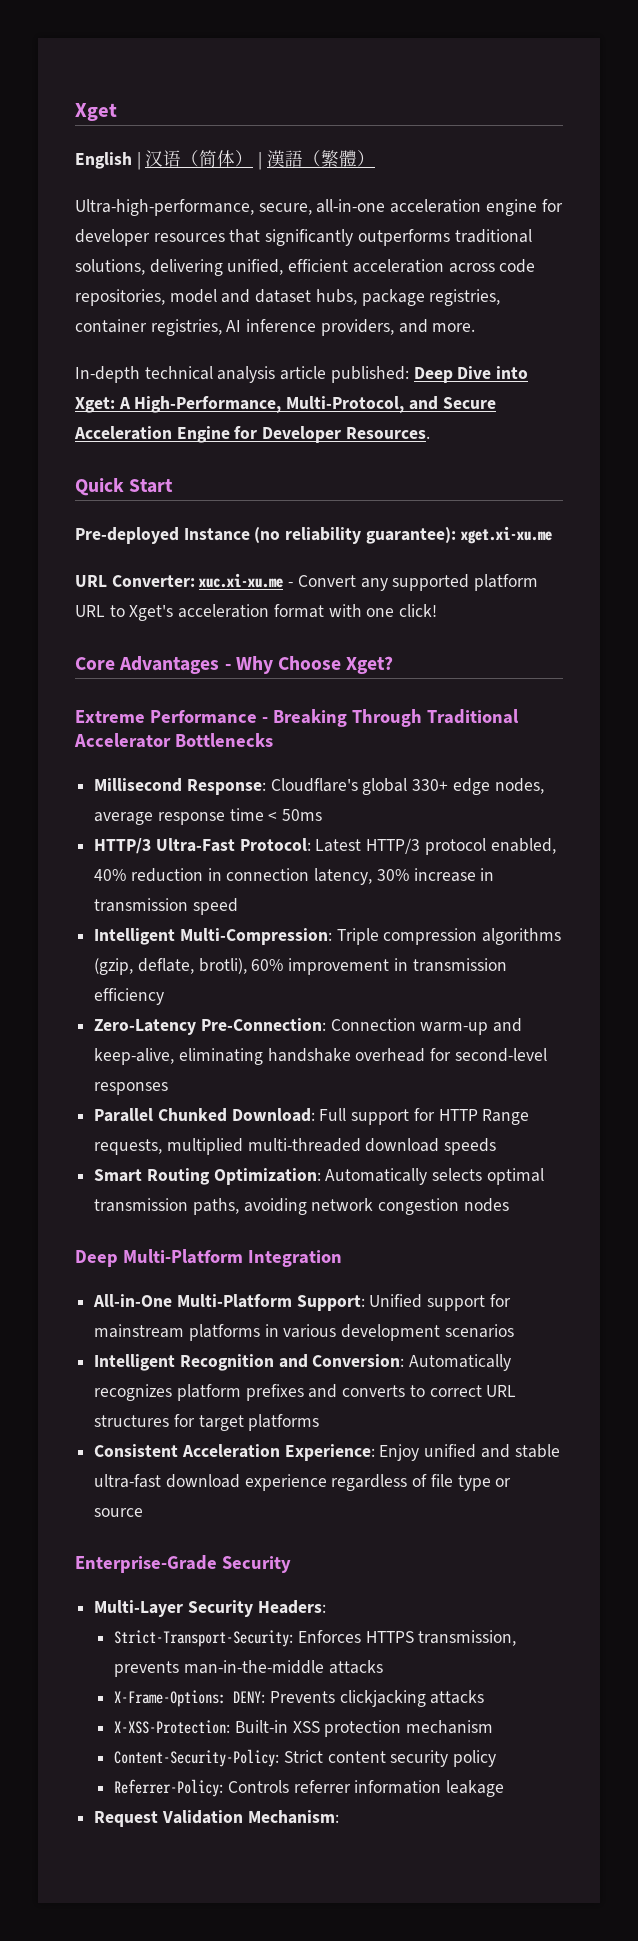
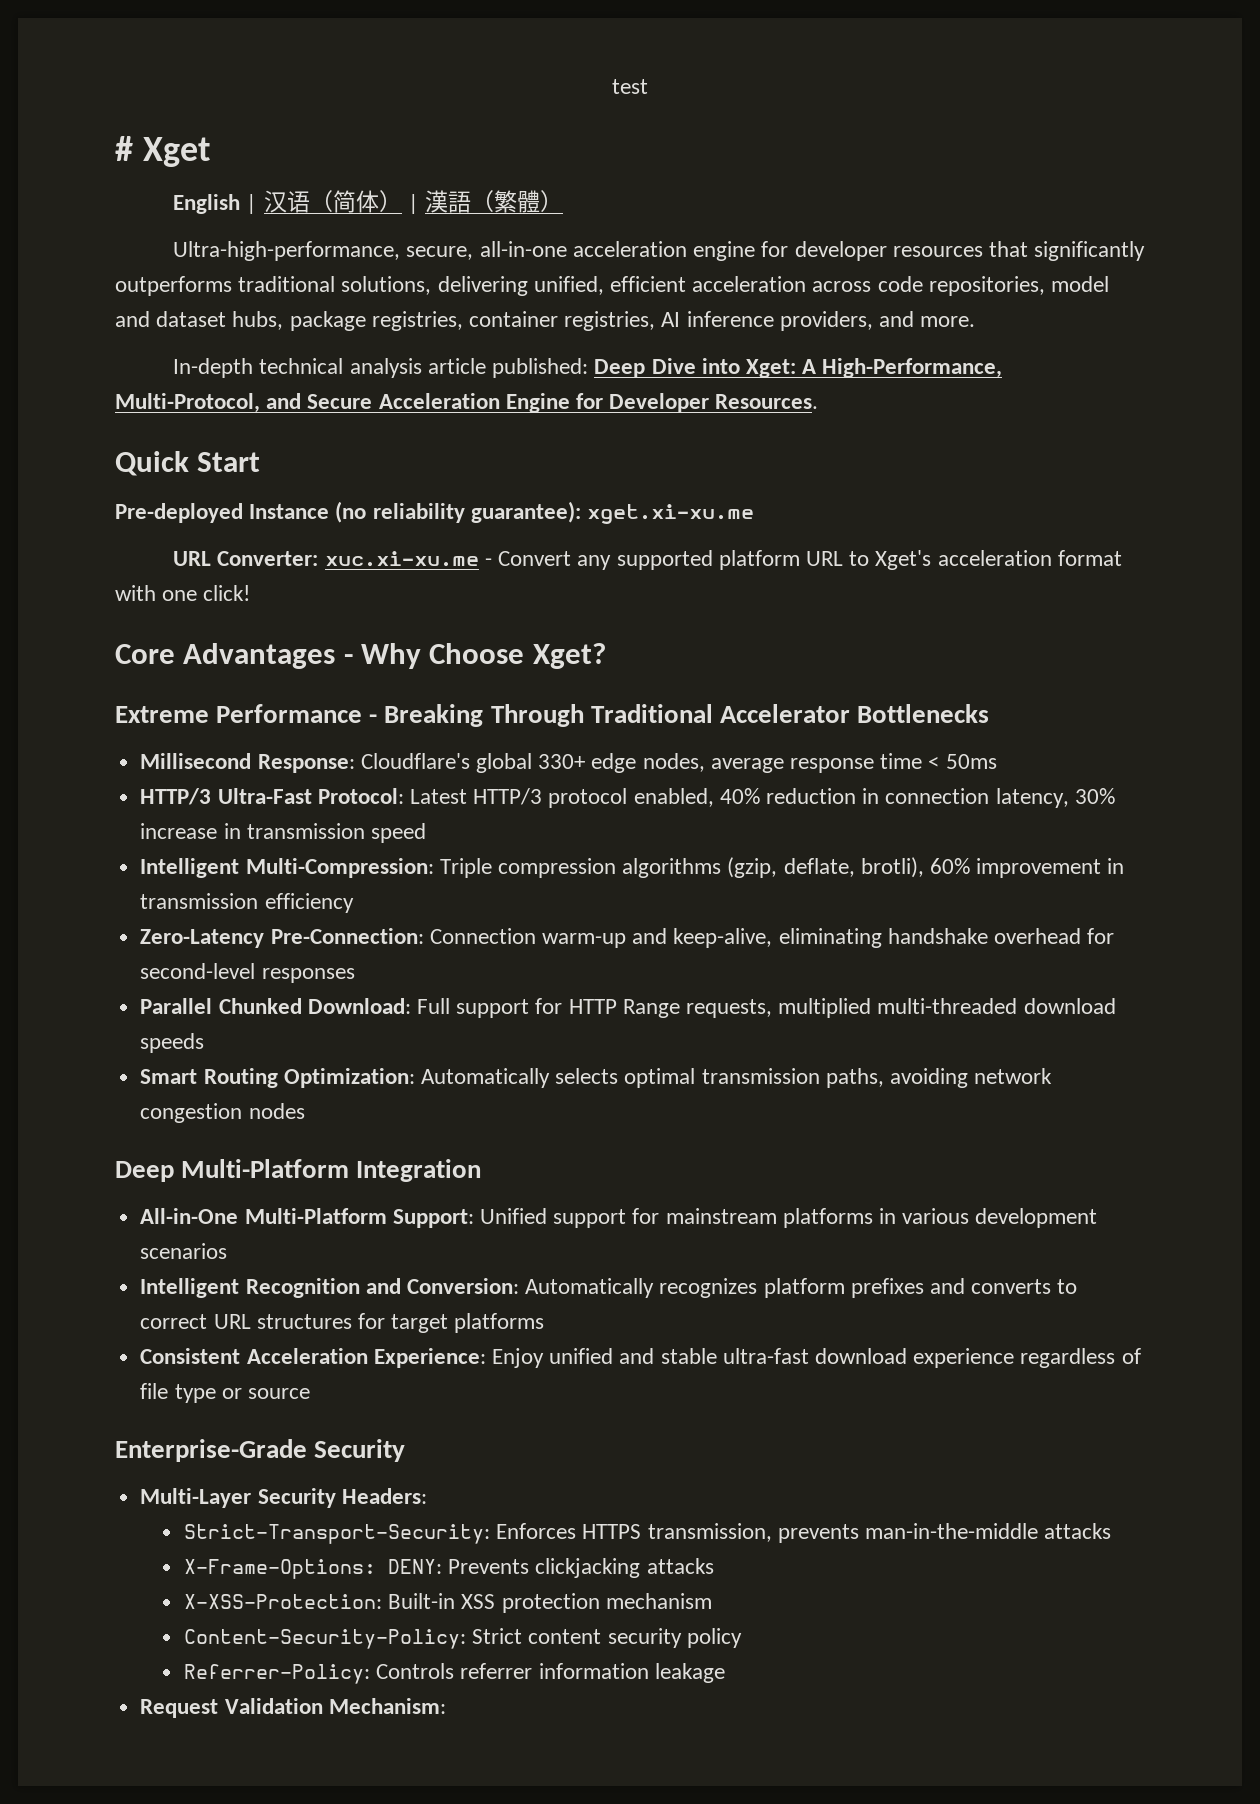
- Xget
+ test
+ # Xget

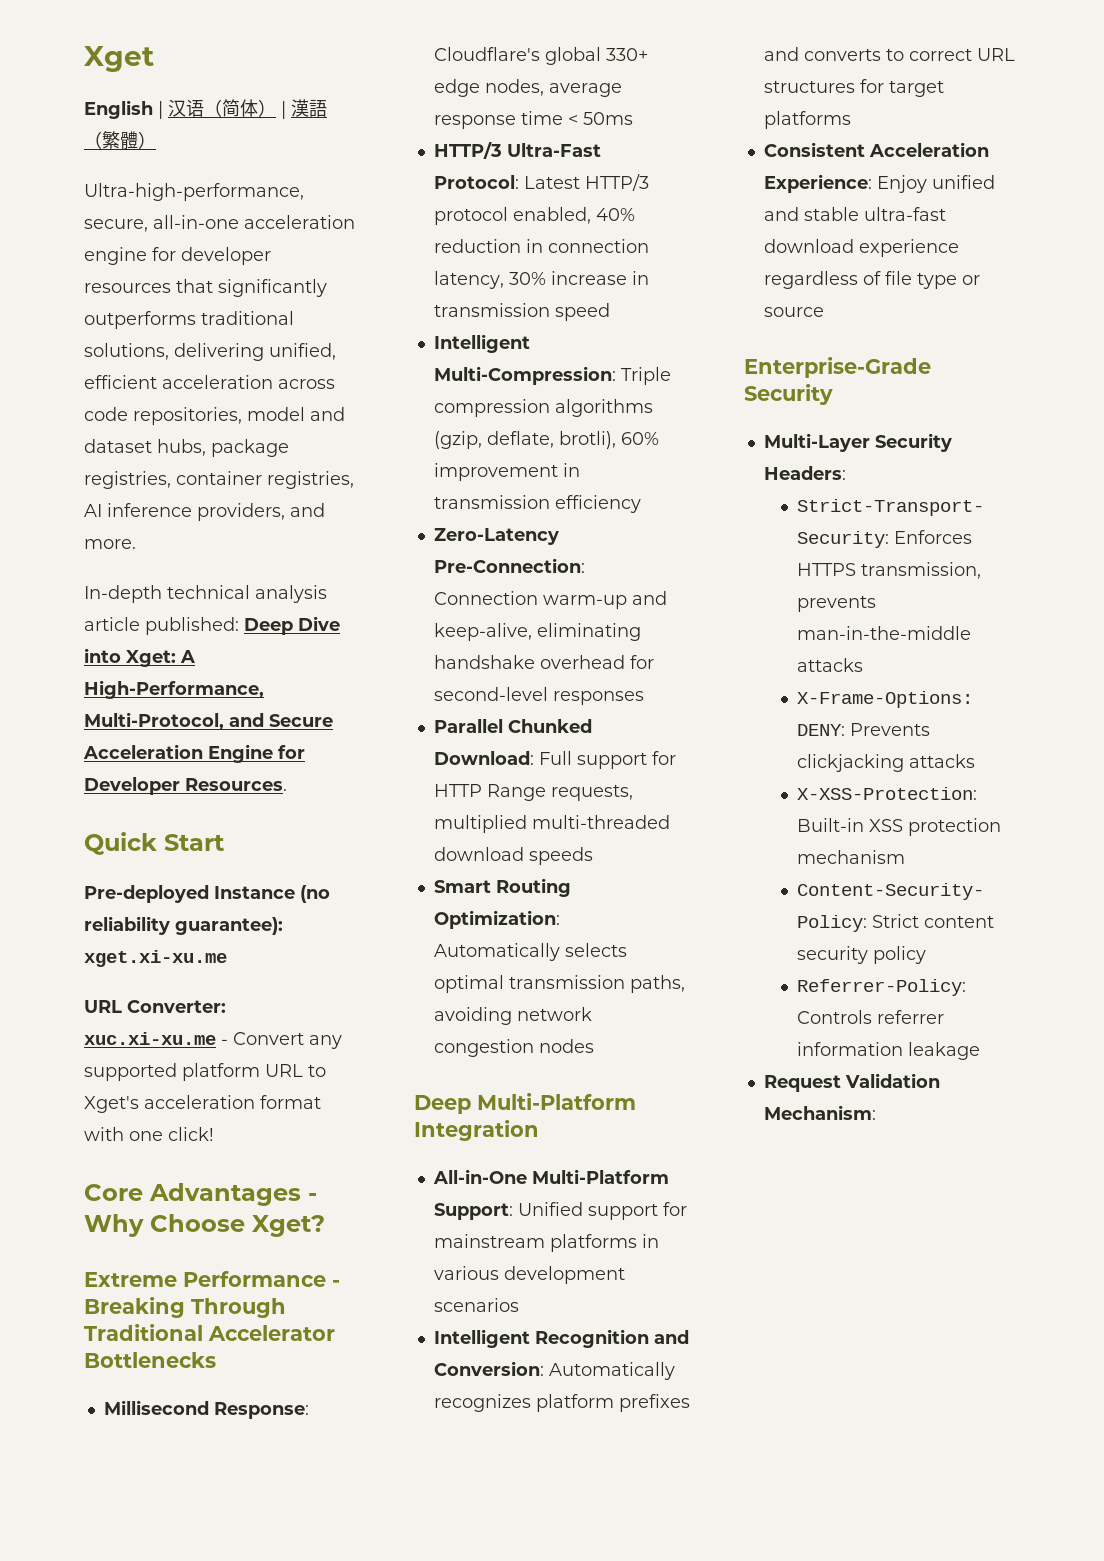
- test
- # Xget
+ Xget

